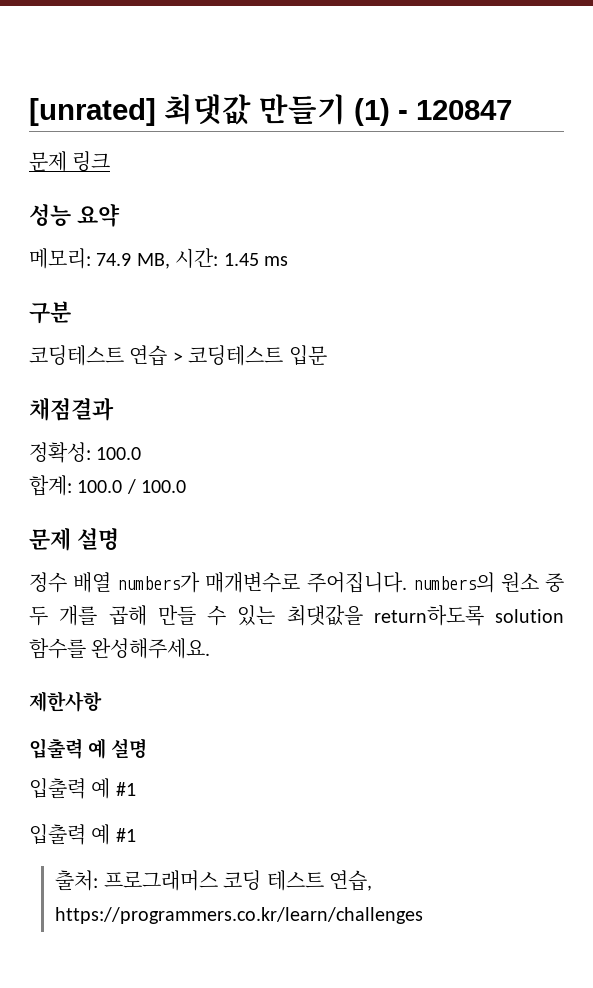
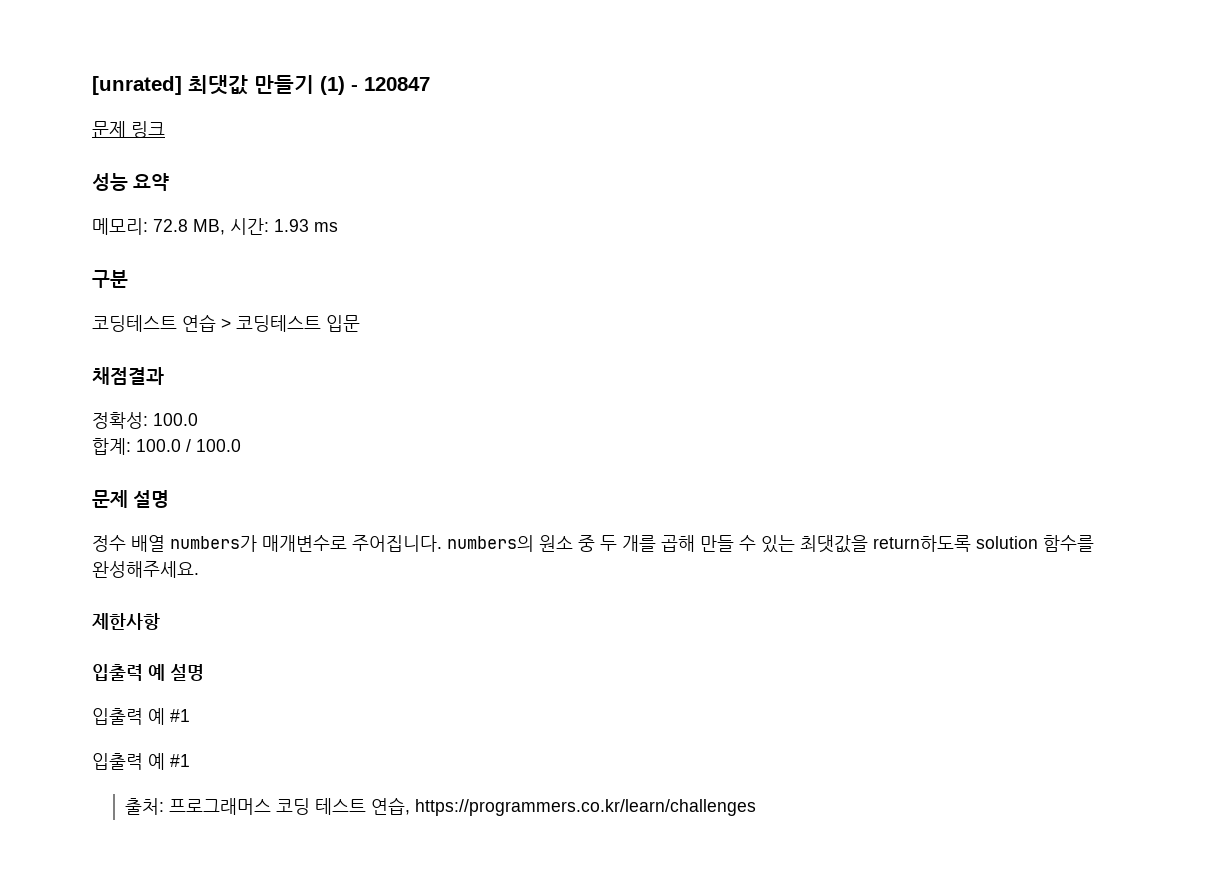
- 메모리: 74.9 MB, 시간: 1.45 ms
+ 메모리: 72.8 MB, 시간: 1.93 ms

